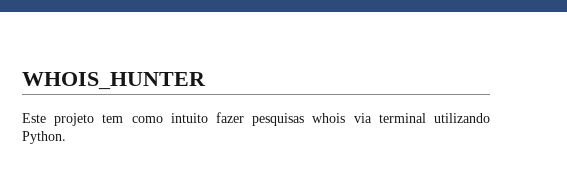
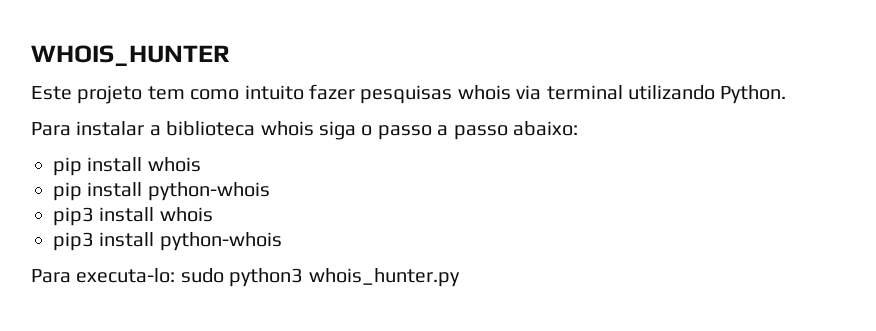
+ Para instalar a biblioteca whois siga o passo a passo abaixo:
+ pip install whois
+ pip install python-whois
+ pip3 install whois
+ pip3 install python-whois
+ Para executa-lo: sudo python3 whois_hunter.py

